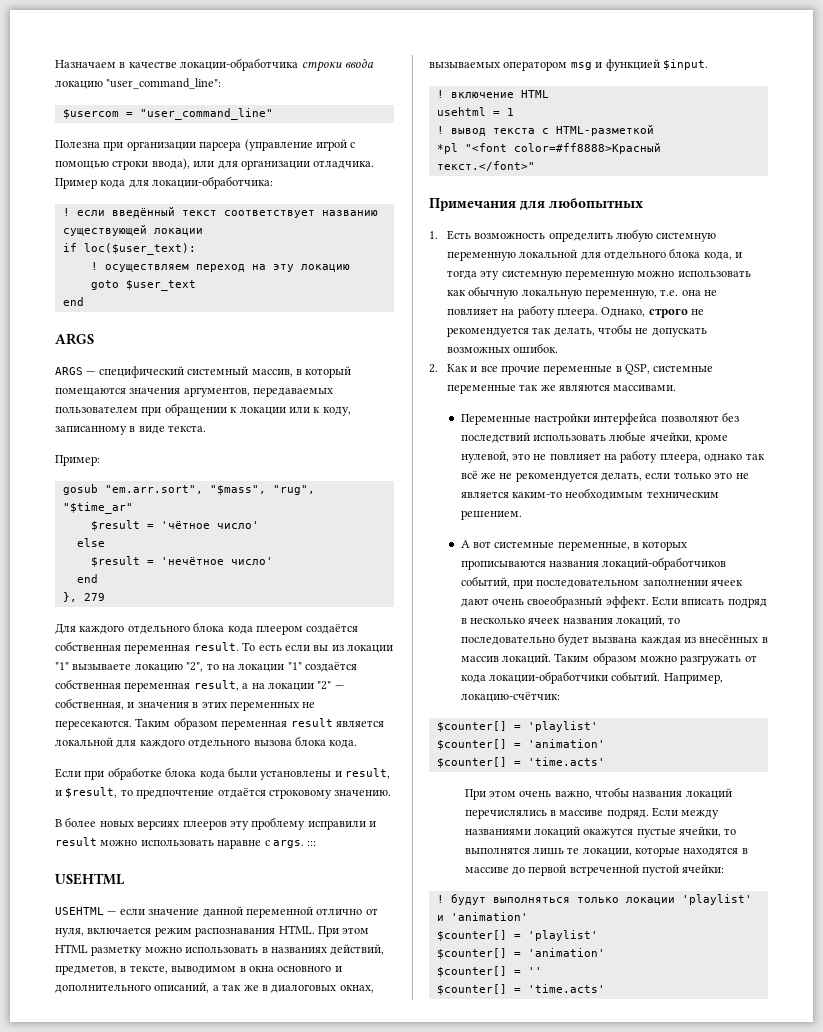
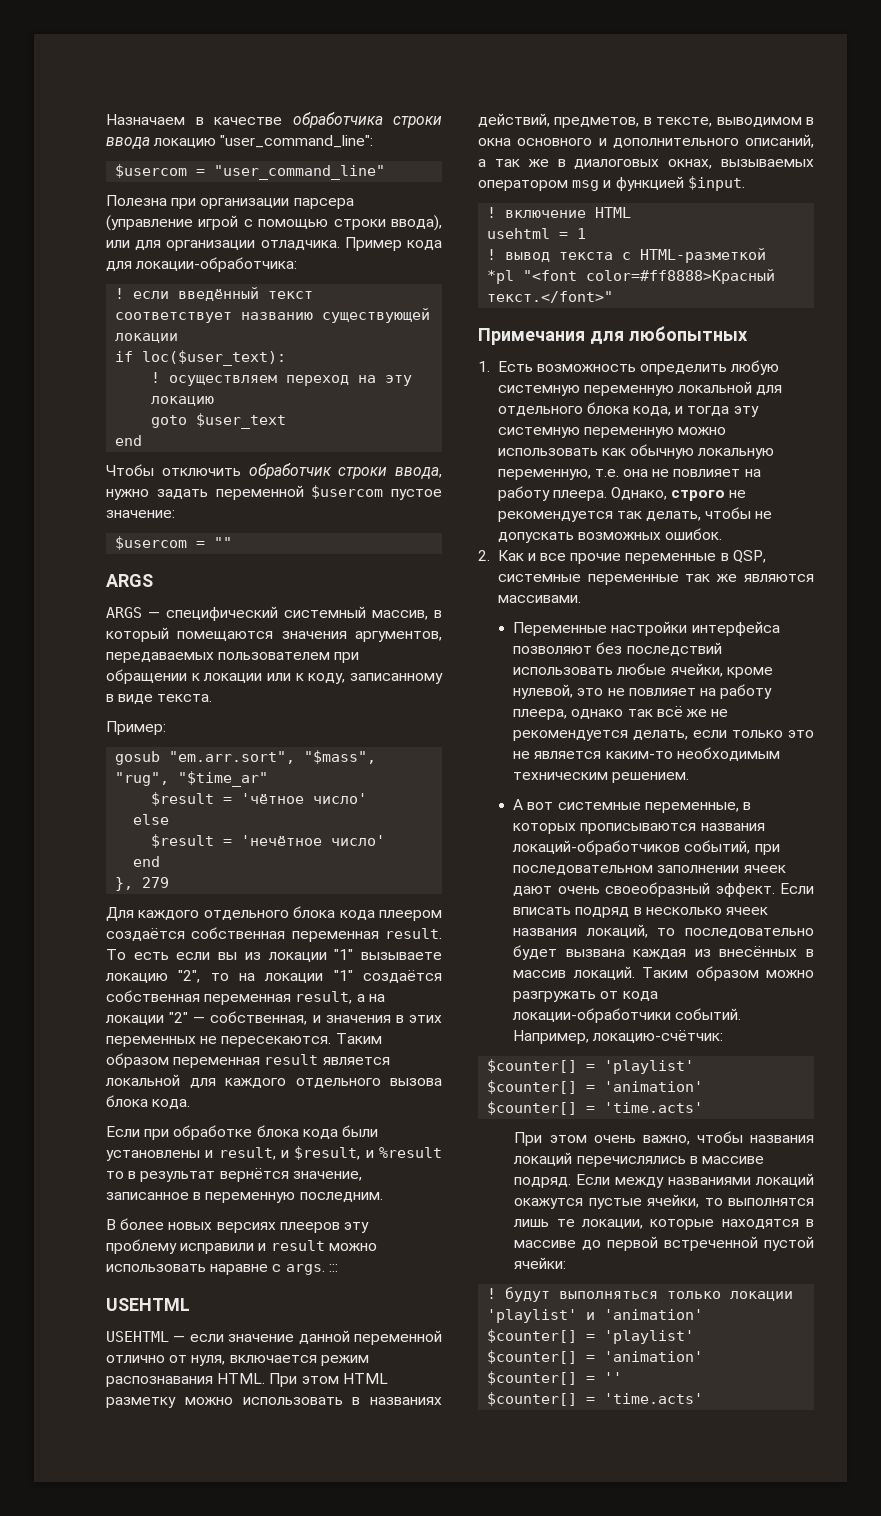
- Назначаем в качестве локации-обработчика строки ввода локацию "user_command_line":
+ Назначаем в качестве обработчика строки ввода локацию "user_command_line":
+ Чтобы отключить обработчик строки ввода, нужно задать переменной $usercom пустое значение:
+ $usercom = ""
- Если при обработке блока кода были установлены и result, и $result, то предпочтение отдаётся строковому значению.
+ Если при обработке блока кода были установлены и result, и $result, и %result то в результат вернётся значение, записанное в переменную последним.

